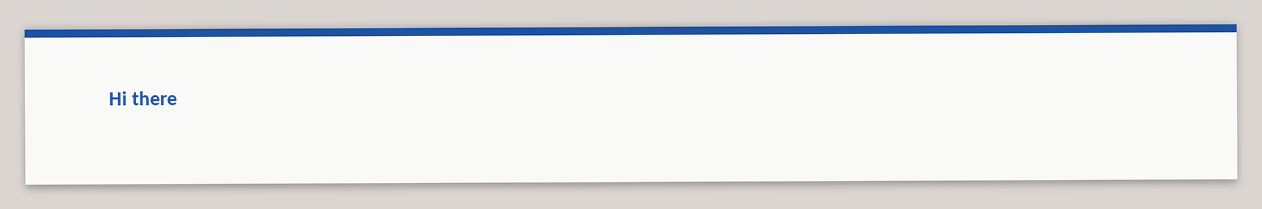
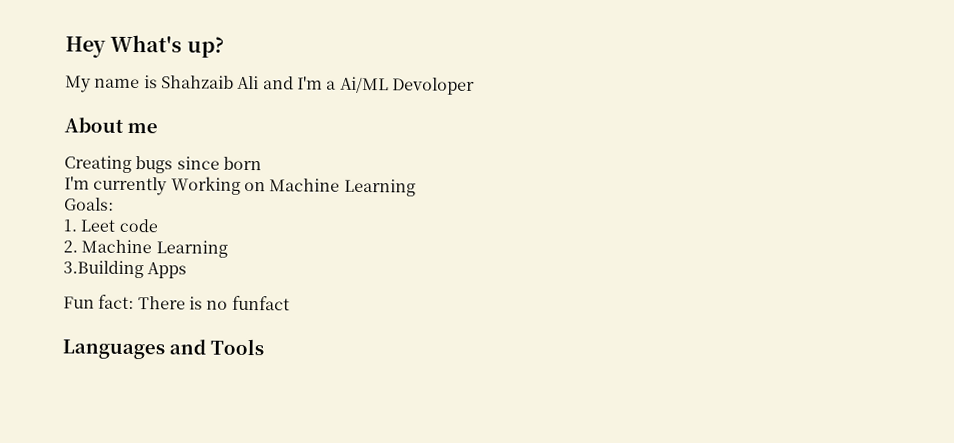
- Hi there
+ Hey What's up?
+ My name is Shahzaib Ali and I'm a Ai/ML Devoloper
+ About me
+ Creating bugs since born
+ I'm currently Working on Machine Learning
+ Goals:
+ 1. Leet code
+ 2. Machine Learning
+ 3.Building Apps
+ Fun fact: There is no funfact
+ Languages and Tools

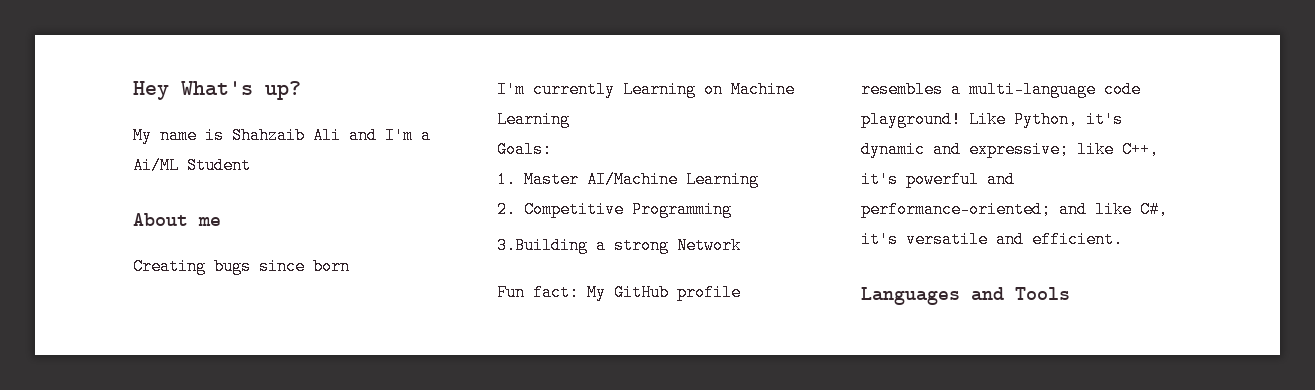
- My name is Shahzaib Ali and I'm a Ai/ML Devoloper
+ My name is Shahzaib Ali and I'm a Ai/ML Student
- I'm currently Working on Machine Learning
+ I'm currently Learning on Machine Learning
- 1. Leet code
+ 1. Master AI/Machine Learning
- 2. Machine Learning
+ 2. Competitive Programming
- 3.Building Apps
+ 3.Building a strong Network
- Fun fact: There is no funfact
+ Fun fact: My GitHub profile resembles a multi-language code playground! Like Python, it's dynamic and expressive; like C++, it's powerful and performance-oriented; and like C#, it's versatile and efficient.

